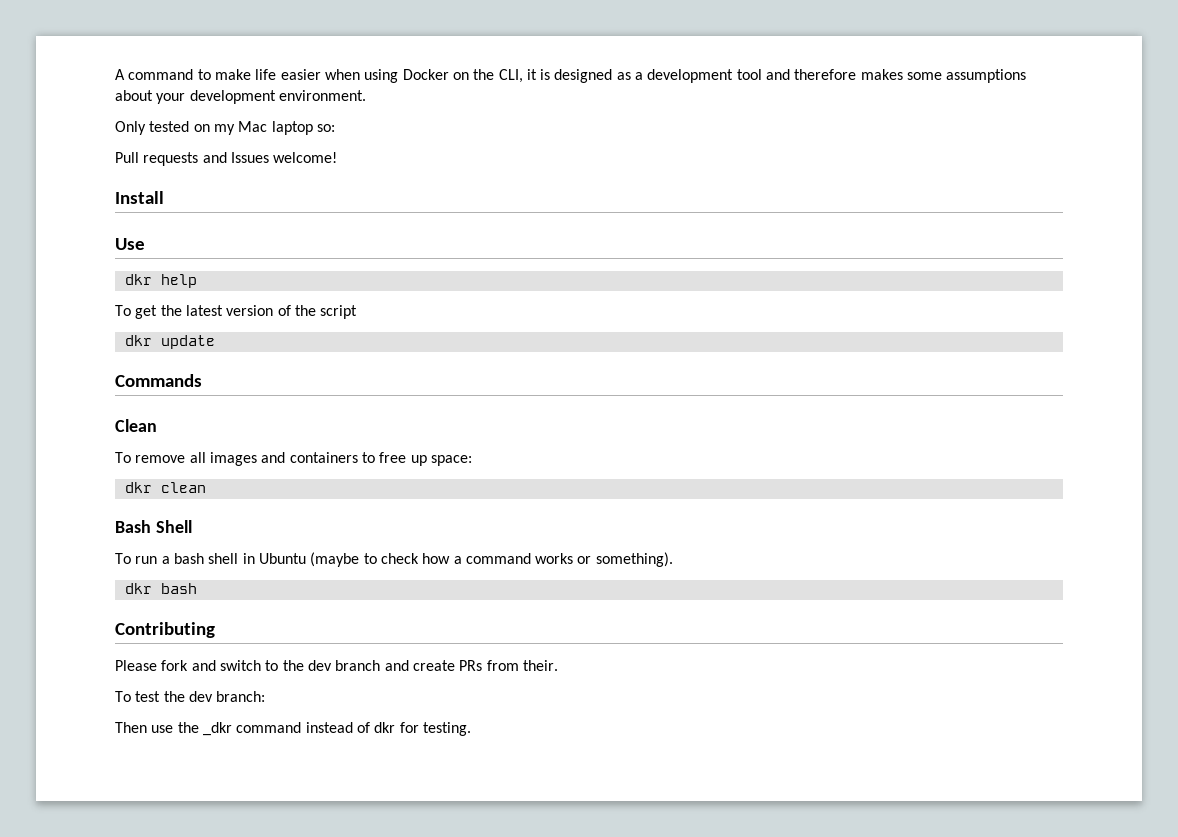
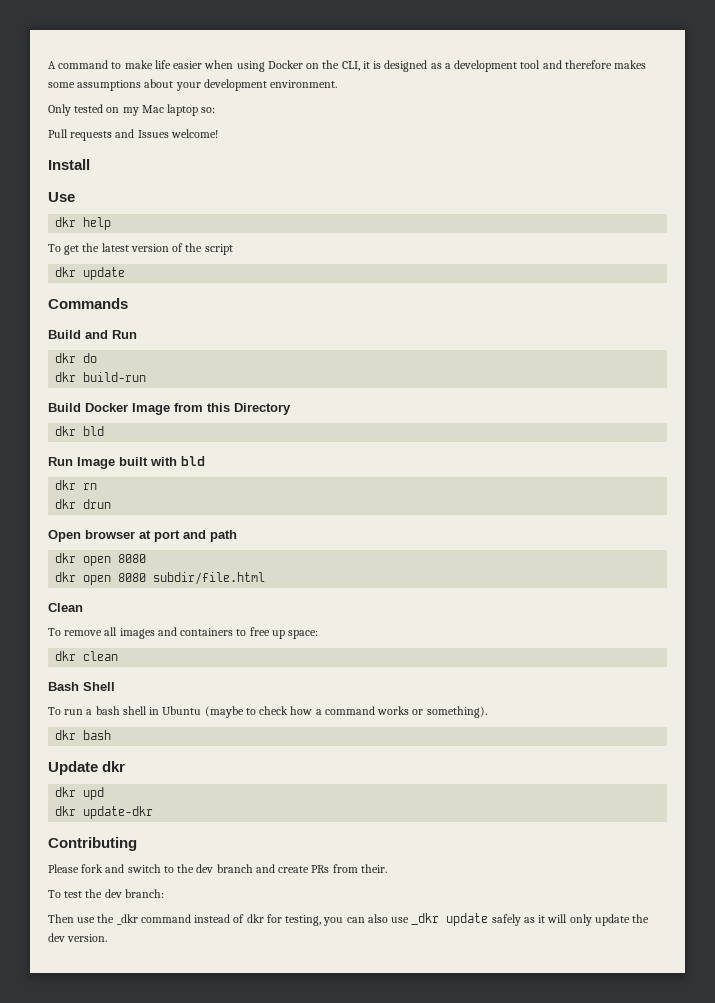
+ Build and Run
+ dkr do
+ dkr build-run
+ Build Docker Image from this Directory
+ dkr bld
+ Run Image built with bld
+ dkr rn
+ dkr drun
+ Open browser at port and path
+ dkr open 8080
+ dkr open 8080 subdir/file.html
+ Update dkr
+ dkr upd
+ dkr update-dkr
- Then use the _dkr command instead of dkr for testing.
+ Then use the _dkr command instead of dkr for testing, you can also use _dkr update safely as it will only update the dev version.

